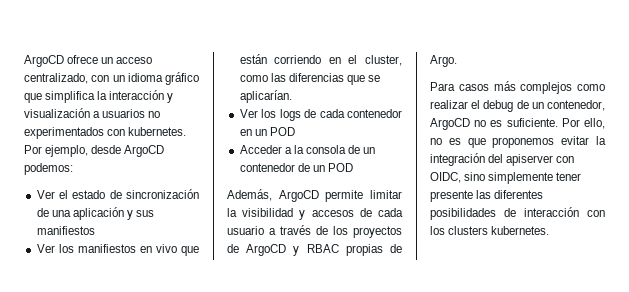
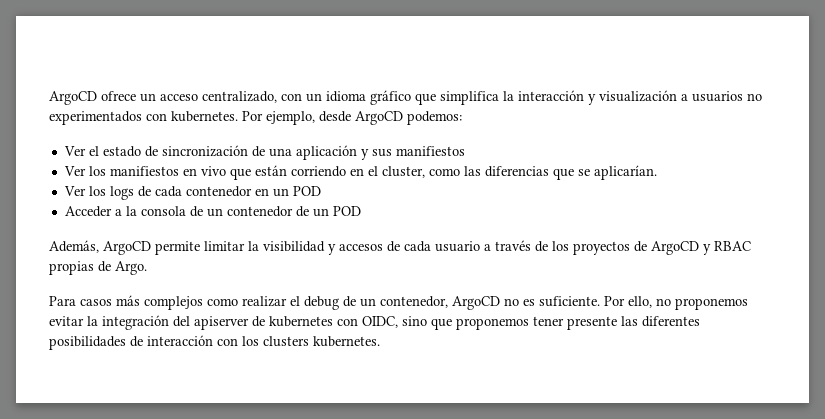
- Por ello, no es que proponemos evitar la integración del apiserver con OIDC, sino simplemente tener presente las diferentes posibilidades de interacción con los clusters kubernetes.
+ Por ello, no proponemos evitar la integración del apiserver de kubernetes con OIDC, sino que proponemos tener presente las diferentes posibilidades de interacción con los clusters kubernetes.

